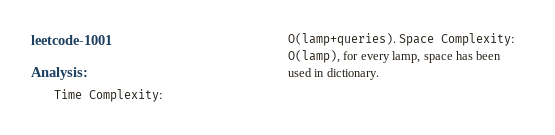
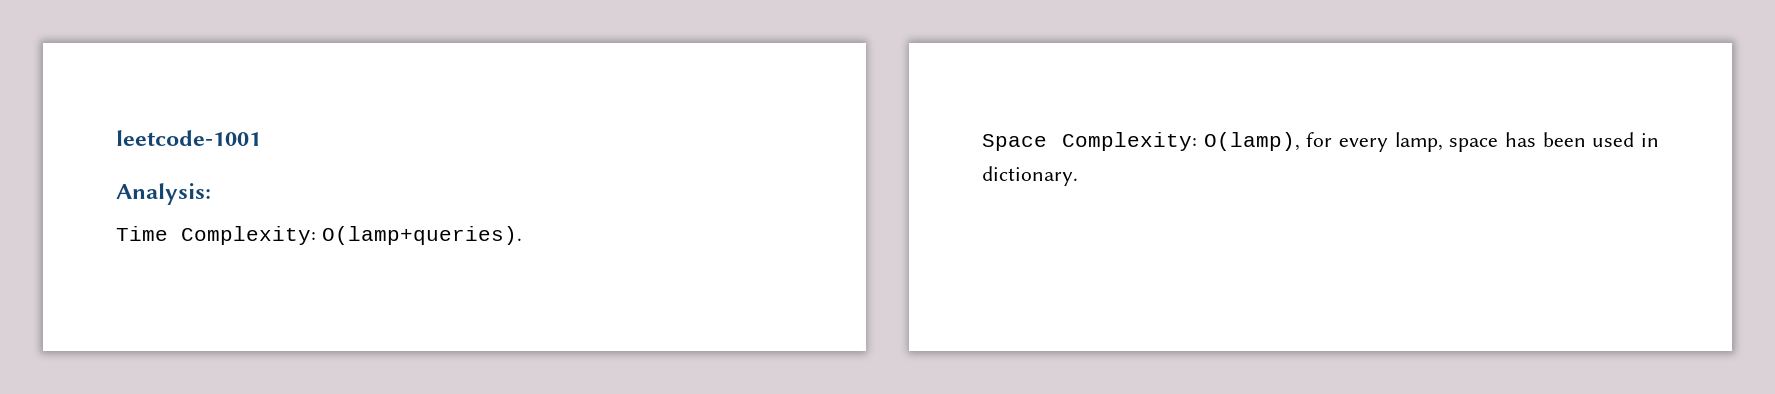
- Time Complexity: O(lamp+queries). Space Complexity: O(lamp), for every lamp, space has been used in dictionary.
+ Time Complexity: O(lamp+queries).
+ Space Complexity: O(lamp), for every lamp, space has been used in dictionary.

